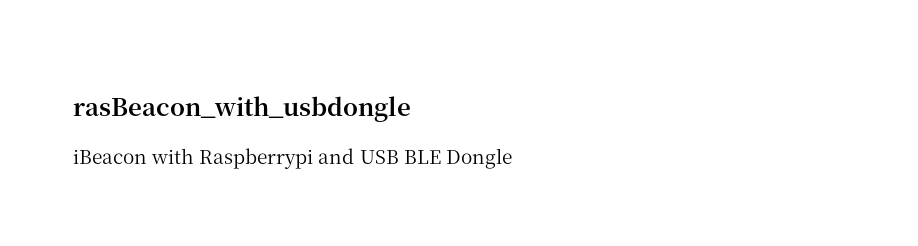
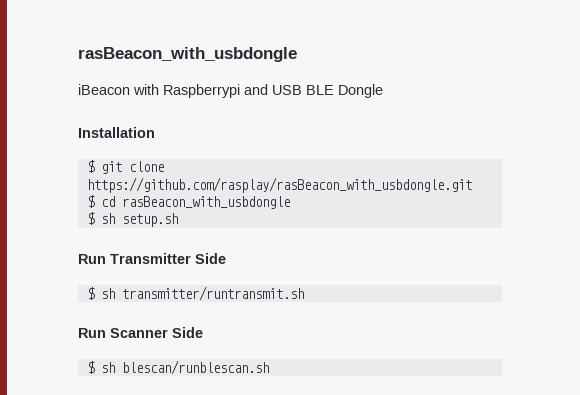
+ Installation
+ $ git clone https://github.com/rasplay/rasBeacon_with_usbdongle.git
+ $ cd rasBeacon_with_usbdongle
+ $ sh setup.sh
+ Run Transmitter Side
+ $ sh transmitter/runtransmit.sh
+ Run Scanner Side
+ $ sh blescan/runblescan.sh

